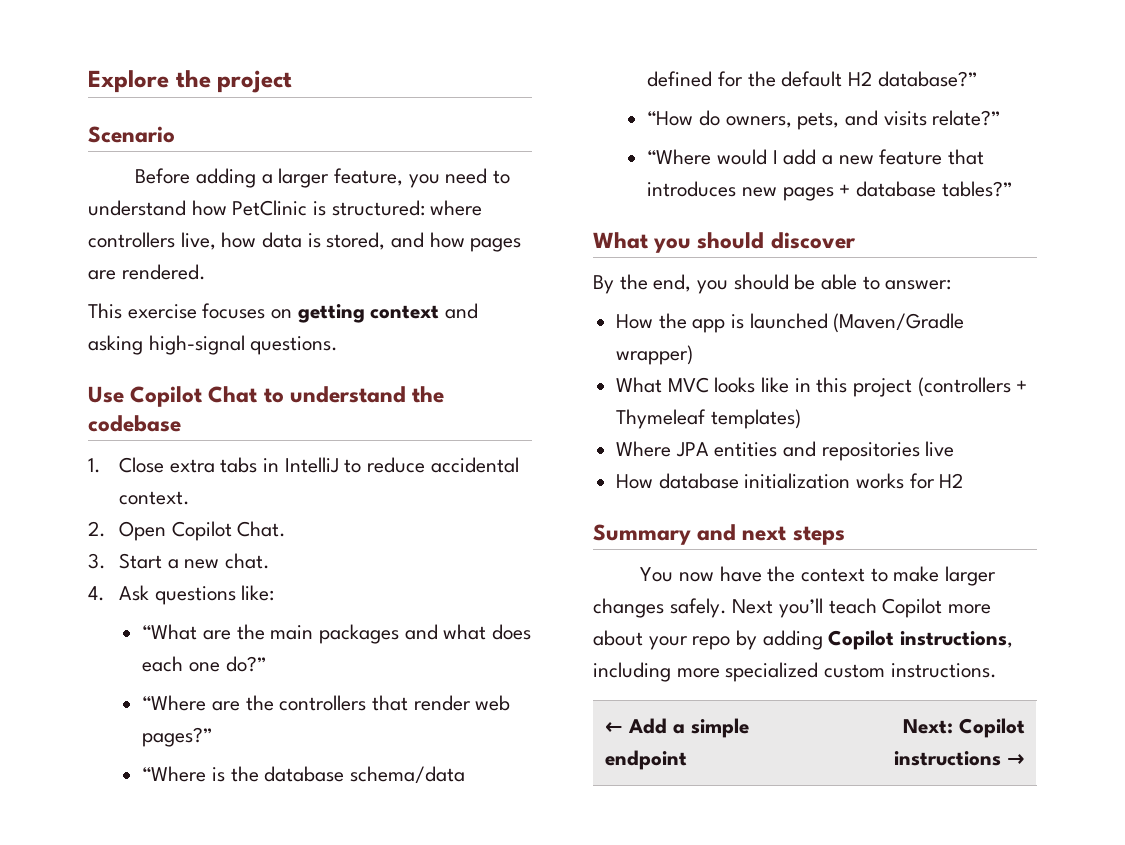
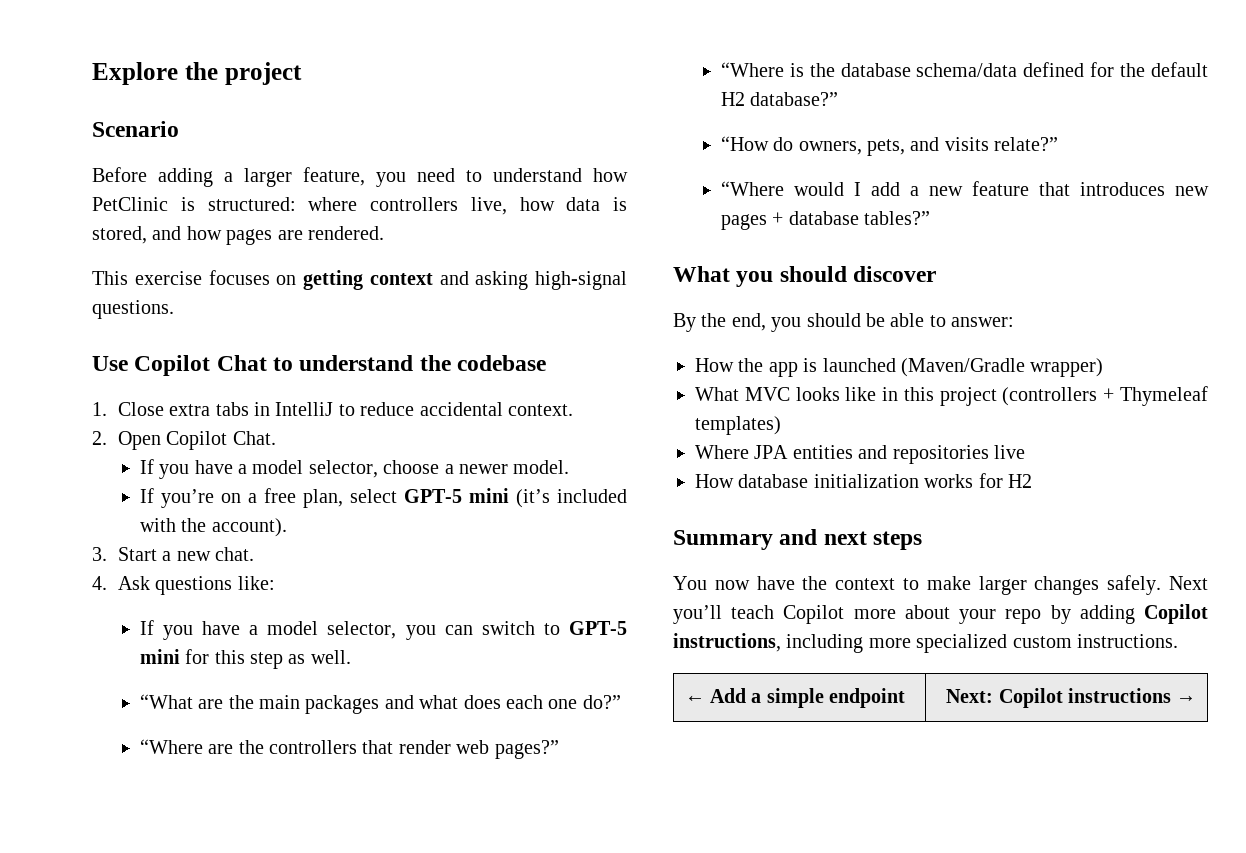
+ If you have a model selector, choose a newer model.
+ If you’re on a free plan, select GPT-5 mini (it’s included with the account).
+ If you have a model selector, you can switch to GPT-5 mini for this step as well.

